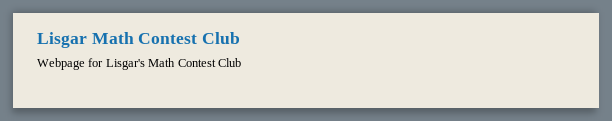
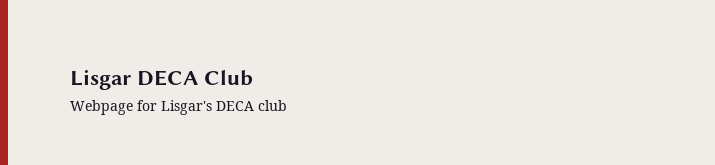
- Lisgar Math Contest Club
+ Lisgar DECA Club
- Webpage for Lisgar's Math Contest Club
+ Webpage for Lisgar's DECA club

